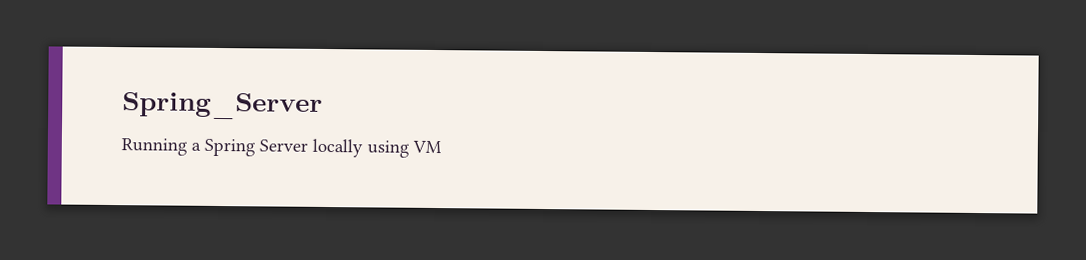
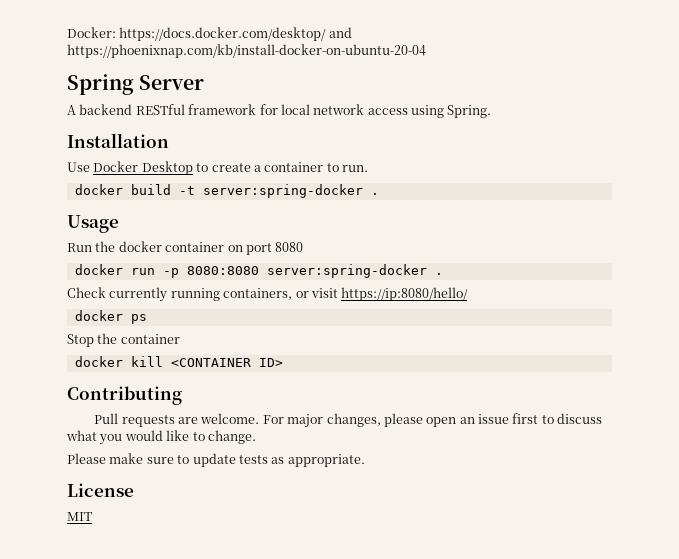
- Spring_Server
- Running a Spring Server locally using VM
+ Docker: https://docs.docker.com/desktop/ and https://phoenixnap.com/kb/install-docker-on-ubuntu-20-04
+ Spring Server
+ A backend RESTful framework for local network access using Spring.
+ Installation
+ Use Docker Desktop to create a container to run.
+ docker build -t server:spring-docker .
+ Usage
+ Run the docker container on port 8080
+ docker run -p 8080:8080 server:spring-docker .
+ Check currently running containers, or visit https://ip:8080/hello/
+ docker ps
+ Stop the container
+ docker kill <CONTAINER ID>
+ Contributing
+ Pull requests are welcome. For major changes, please open an issue first to discuss what you would like to change.
+ Please make sure to update tests as appropriate.
+ License
+ MIT

